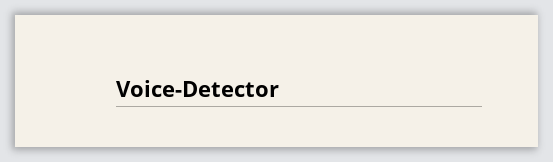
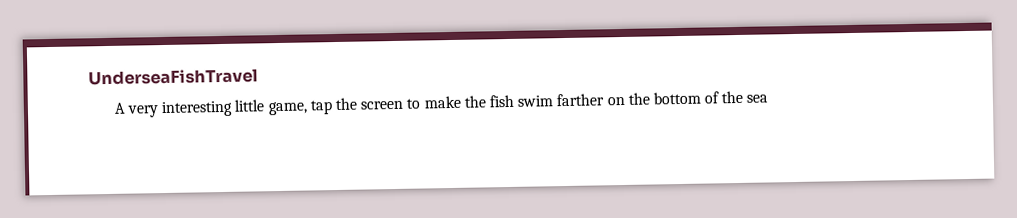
- Voice-Detector
+ UnderseaFishTravel
+ A very interesting little game, tap the screen to make the fish swim farther on the bottom of the sea

